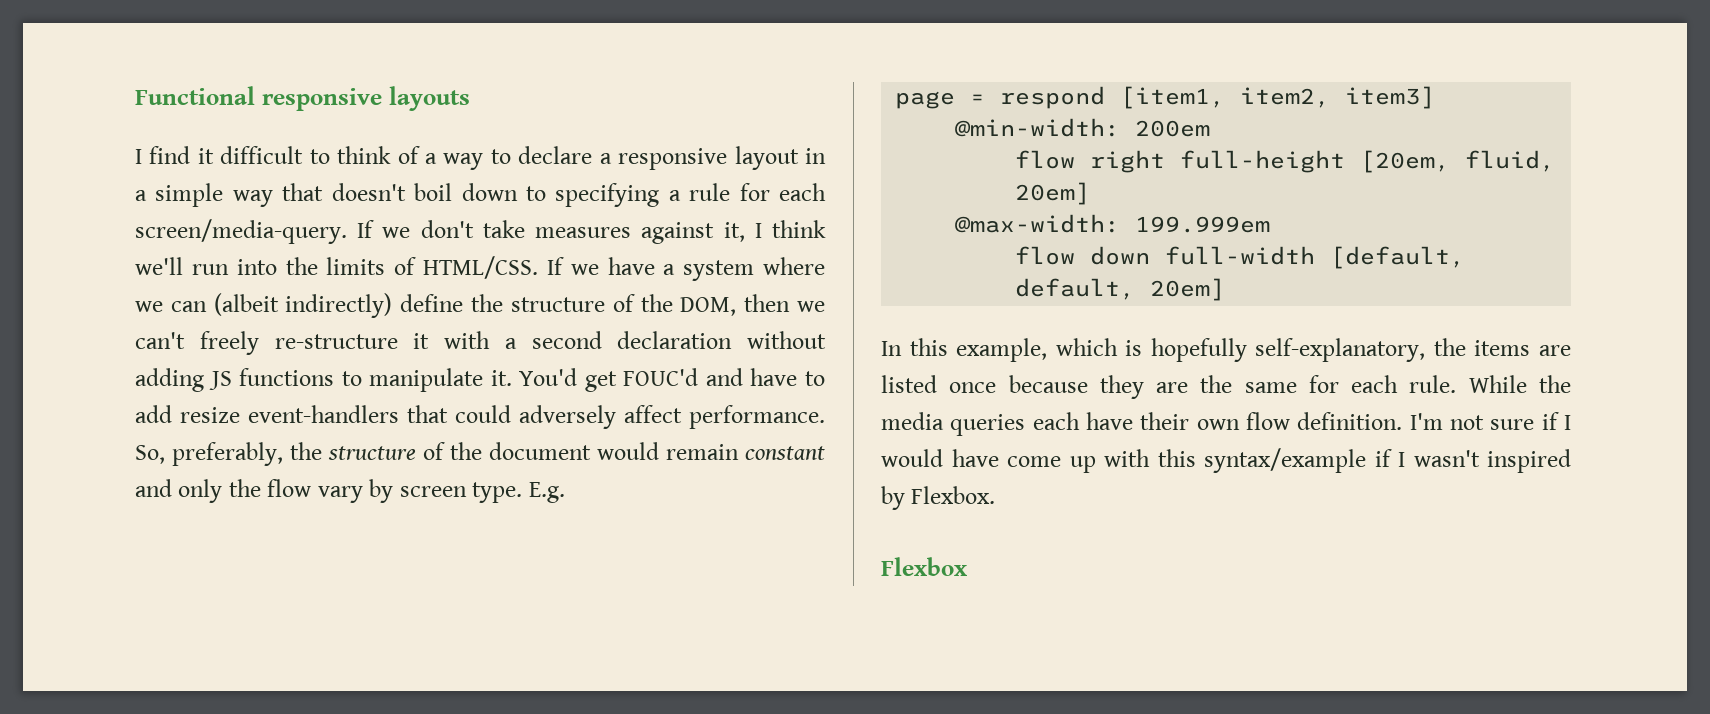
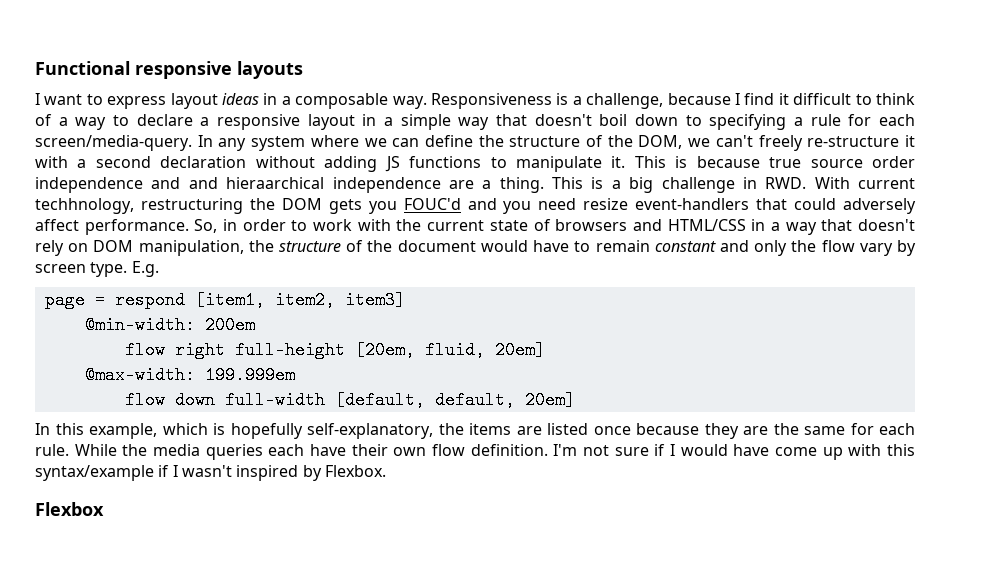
- I find it difficult to think of a way to declare a responsive layout in a simple way that doesn't boil down to specifying a rule for each screen/media-query.
+ I want to express layout ideas in a composable way. Responsiveness is a challenge, because I find it difficult to think of a way to declare a responsive layout in a simple way that doesn't boil down to specifying a rule for each screen/media-query.
- If we don't take measures against it, I think we'll run into the limits of HTML/CSS. If we have a system where we can (albeit indirectly) define the structure of the DOM, then we can't freely re-structure it with a second declaration without adding JS functions to manipulate it.
+ In any system where we can define the structure of the DOM, we can't freely re-structure it with a second declaration without adding JS functions to manipulate it.
- You'd get FOUC'd and have to add resize event-handlers that could adversely affect performance.
+ This is because true source order independence and and hieraarchical independence are a thing. This is a big challenge in RWD. With current techhnology, restructuring the DOM gets you FOUC'd and you need resize event-handlers that could adversely affect performance.
- So, preferably, the structure of the document would remain constant and only the flow vary by screen type.
+ So, in order to work with the current state of browsers and HTML/CSS in a way that doesn't rely on DOM manipulation, the structure of the document would have to remain constant and only the flow vary by screen type.

